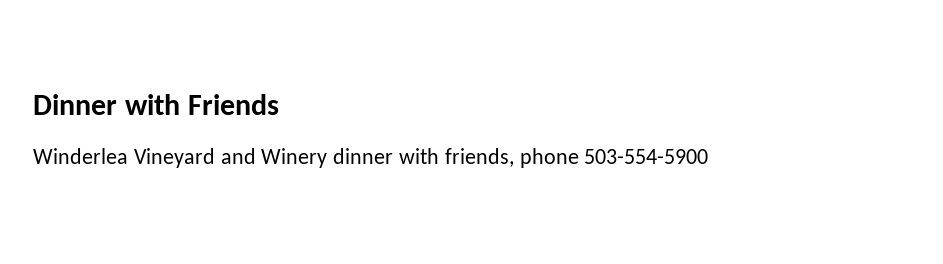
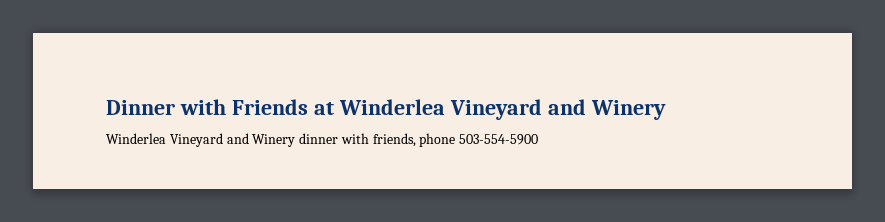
- Dinner with Friends
+ Dinner with Friends at Winderlea Vineyard and Winery

